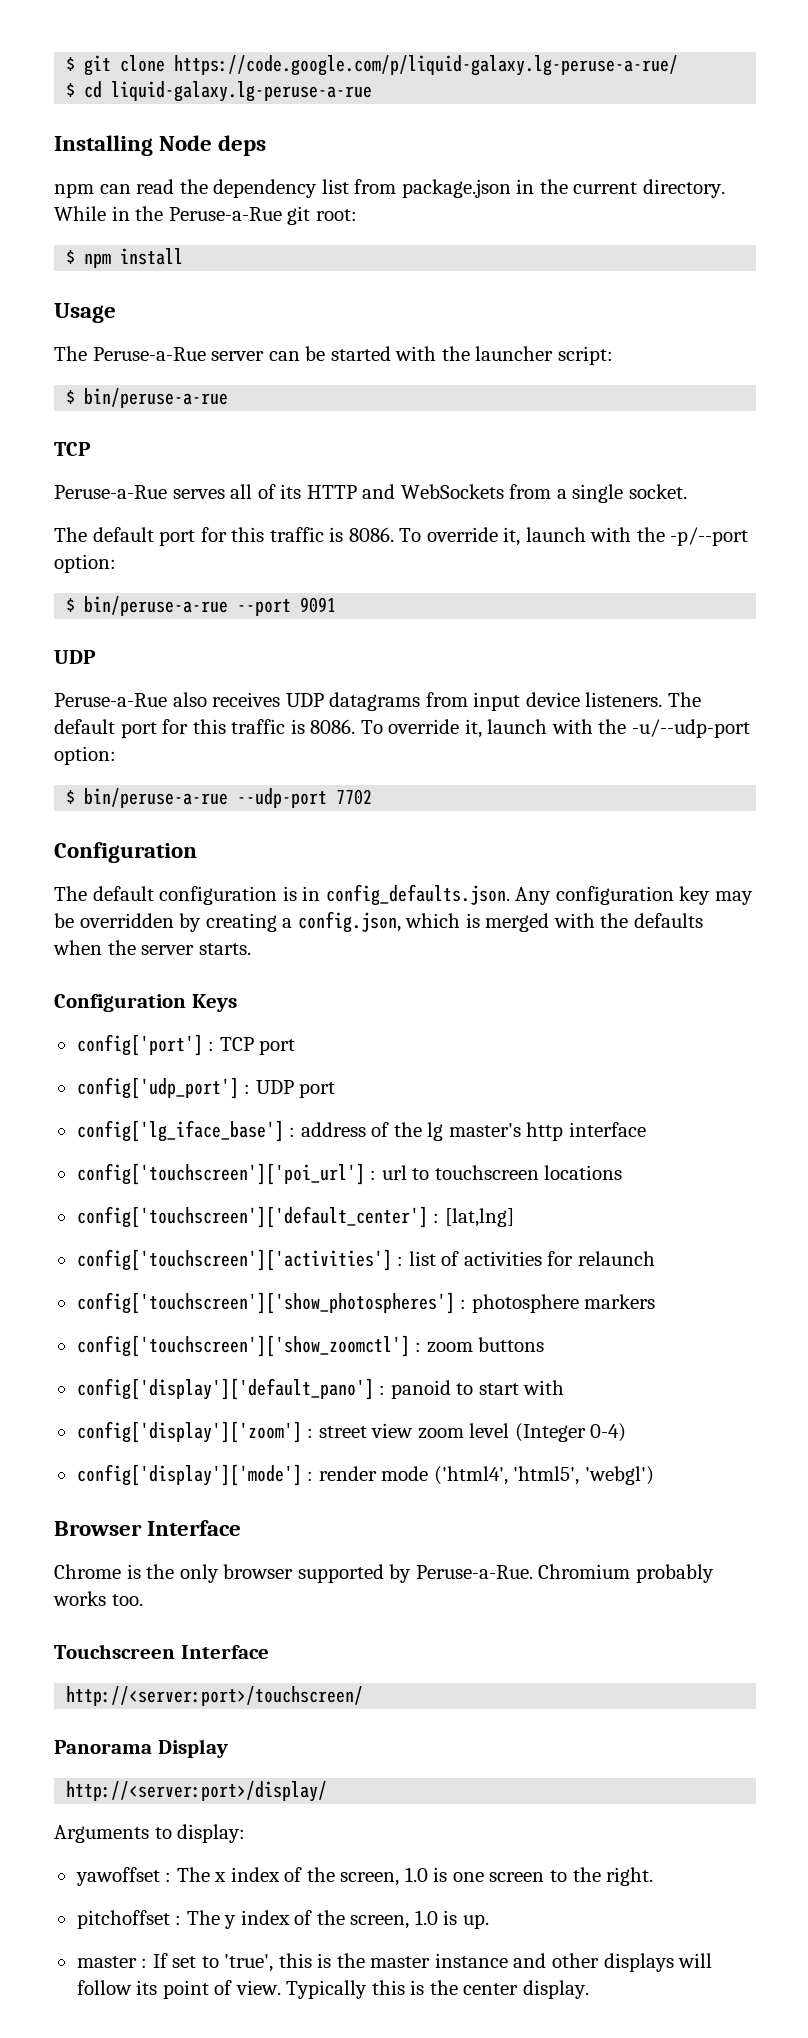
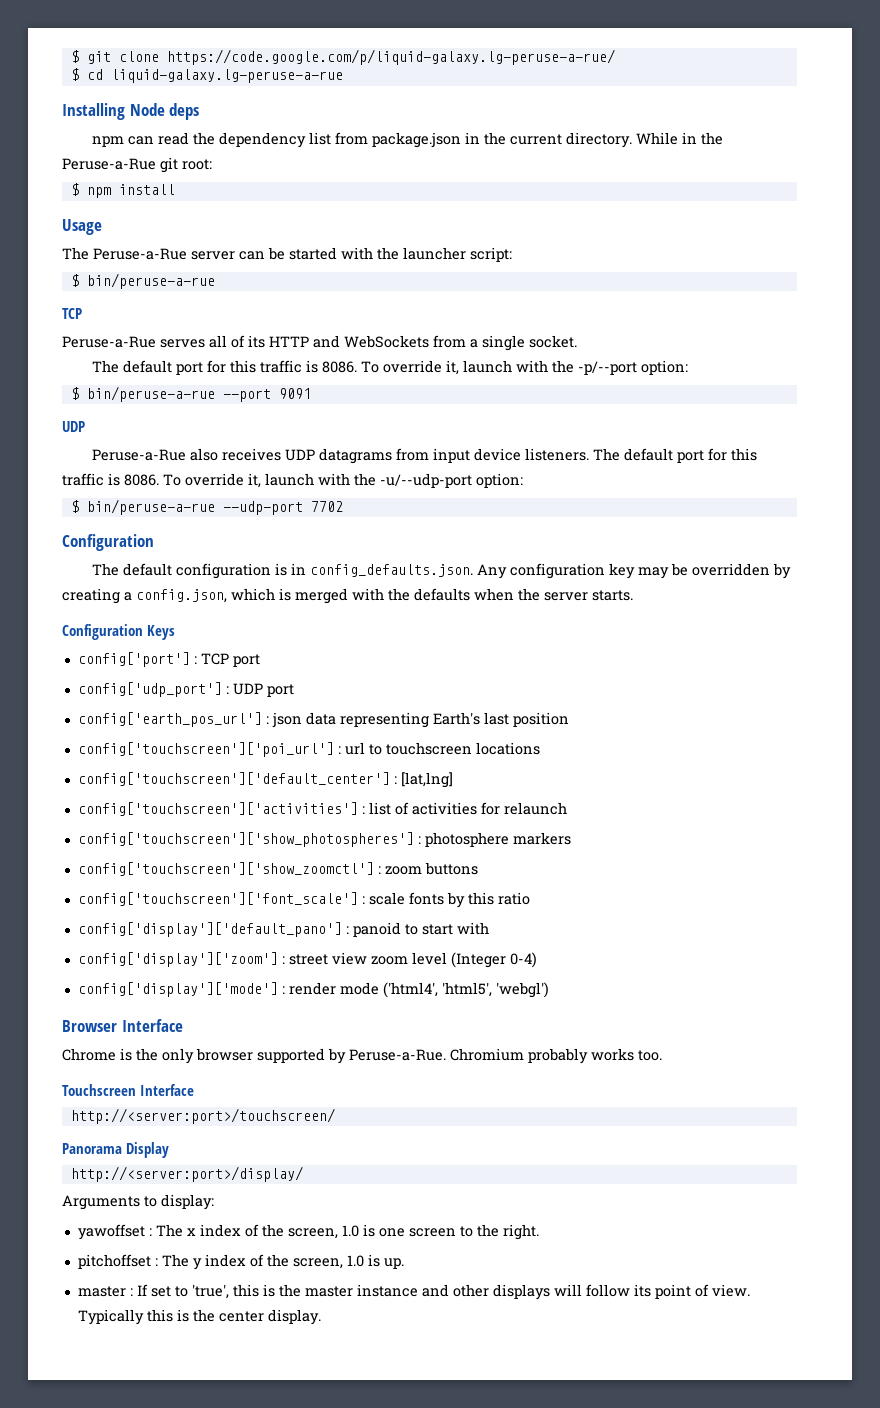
- config['lg_iface_base'] : address of the lg master's http interface
+ config['earth_pos_url'] : json data representing Earth's last position
+ config['touchscreen']['font_scale'] : scale fonts by this ratio

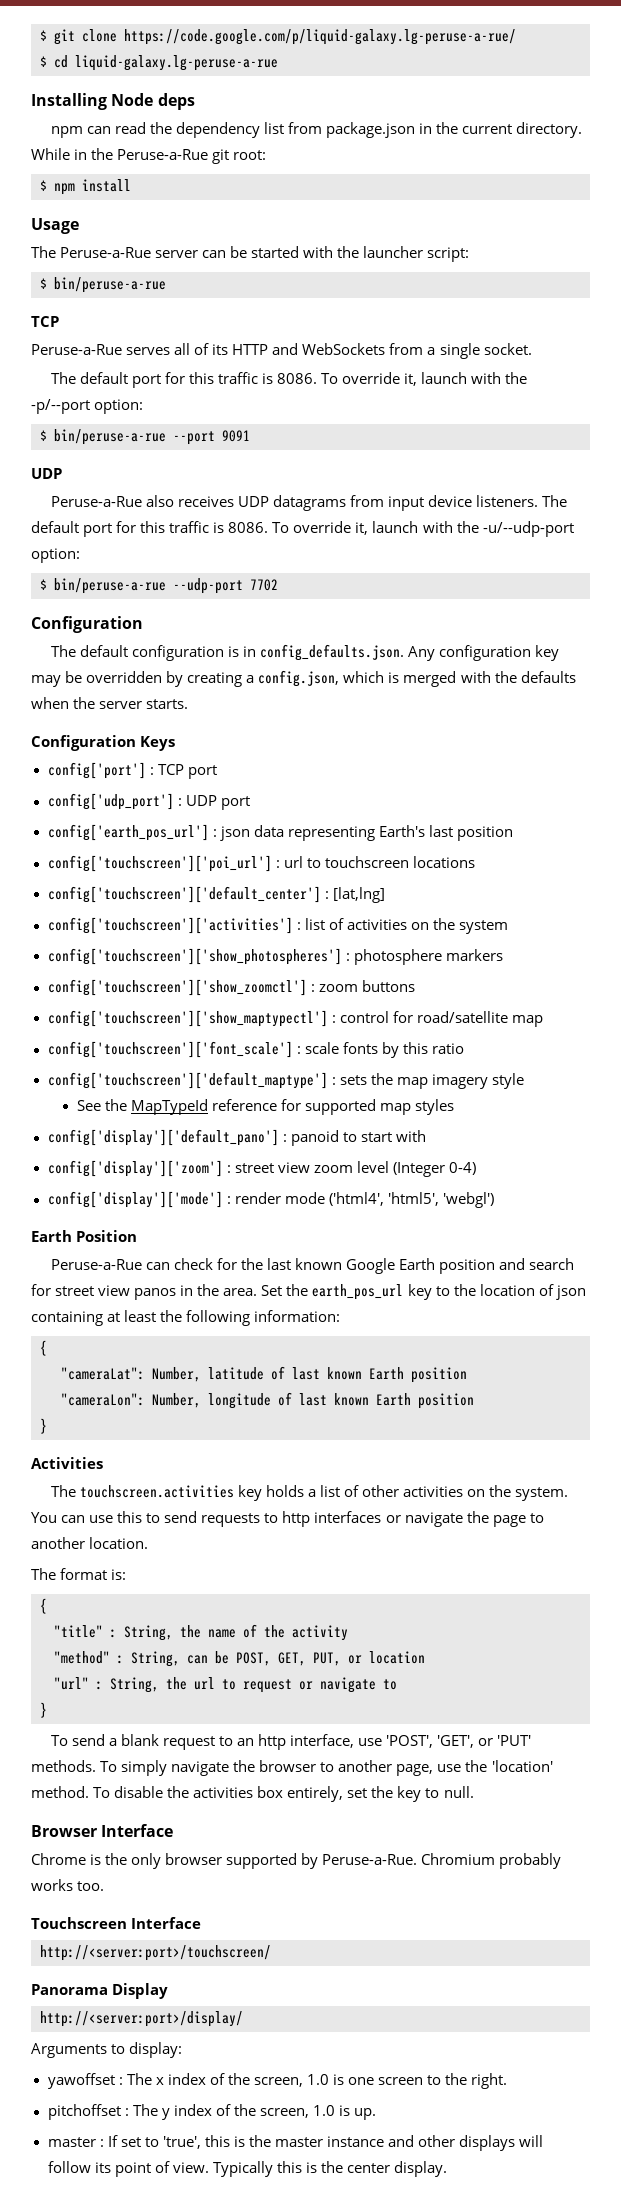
- config['touchscreen']['activities'] : list of activities for relaunch
+ config['touchscreen']['activities'] : list of activities on the system
+ config['touchscreen']['show_maptypectl'] : control for road/satellite map
+ config['touchscreen']['default_maptype'] : sets the map imagery style
+ See the MapTypeId reference for supported map styles
+ Earth Position
+ Peruse-a-Rue can check for the last known Google Earth position and search for street view panos in the area. Set the earth_pos_url key to the location of json containing at least the following information:
+ {
+ "cameraLat": Number, latitude of last known Earth position
+ "cameraLon": Number, longitude of last known Earth position
+ }
+ Activities
+ The touchscreen.activities key holds a list of other activities on the system. You can use this to send requests to http interfaces or navigate the page to another location.
+ The format is:
+ {
+ "title" : String, the name of the activity
+ "method" : String, can be POST, GET, PUT, or location
+ "url" : String, the url to request or navigate to
+ }
+ To send a blank request to an http interface, use 'POST', 'GET', or 'PUT' methods. To simply navigate the browser to another page, use the 'location' method. To disable the activities box entirely, set the key to null.

